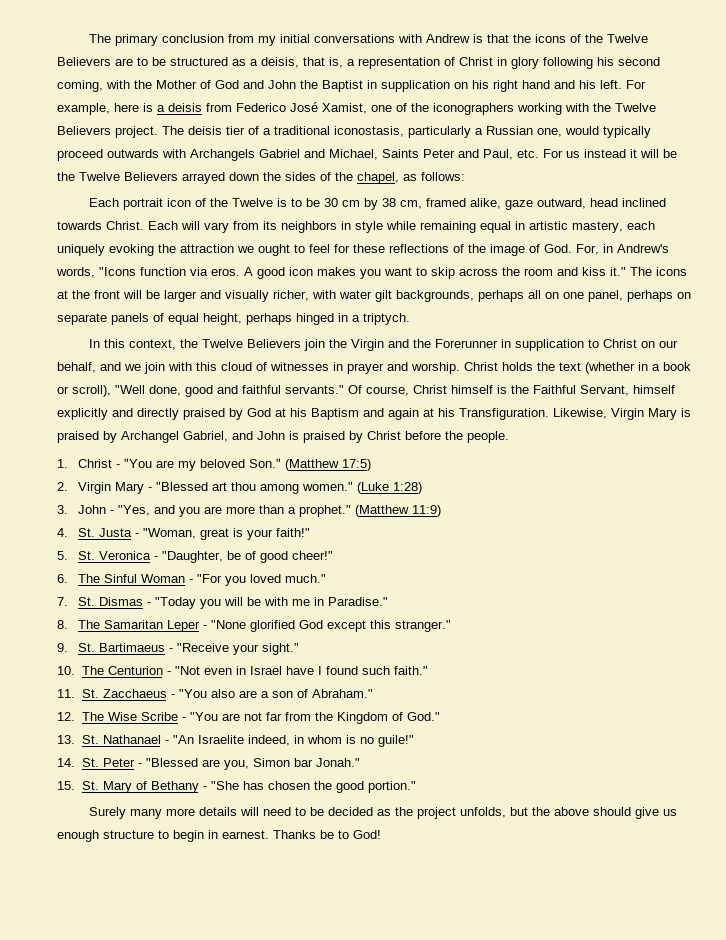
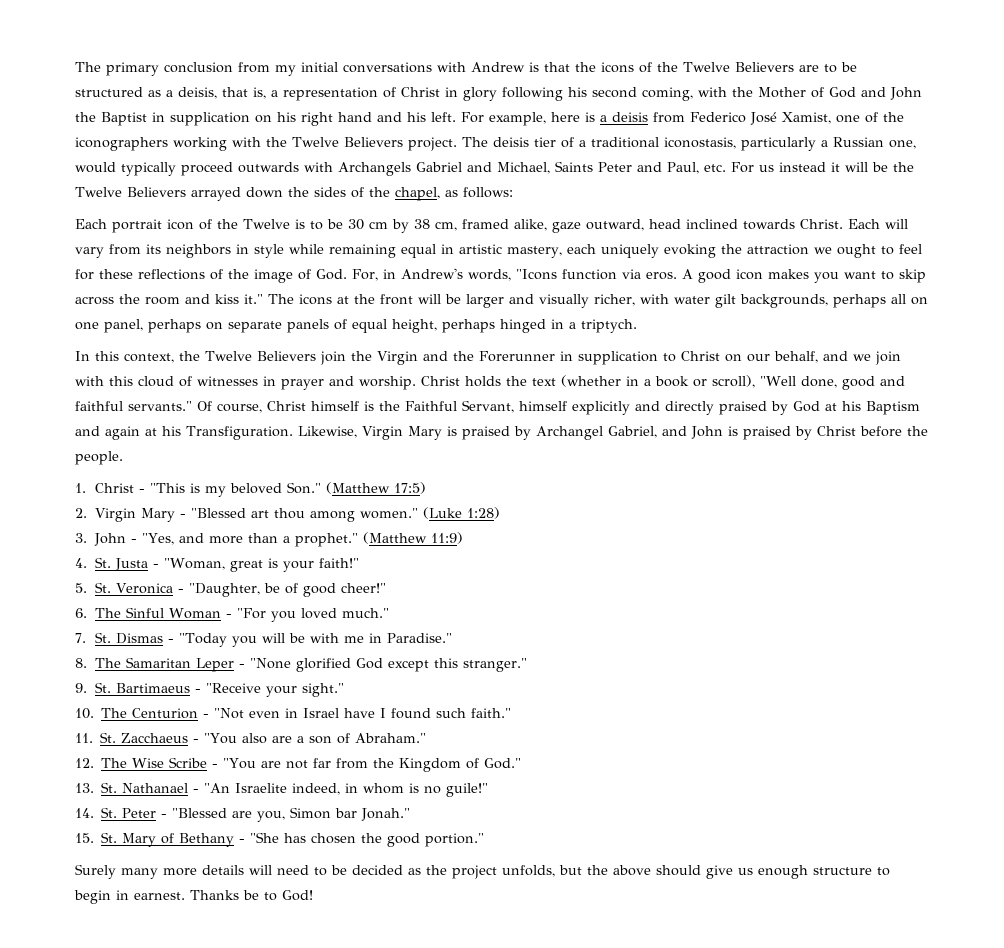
- 1. Christ - "You are my beloved Son." (Matthew 17:5)
+ 1. Christ - "This is my beloved Son." (Matthew 17:5)
- 3. John - "Yes, and you are more than a prophet."
+ 3. John - "Yes, and more than a prophet."

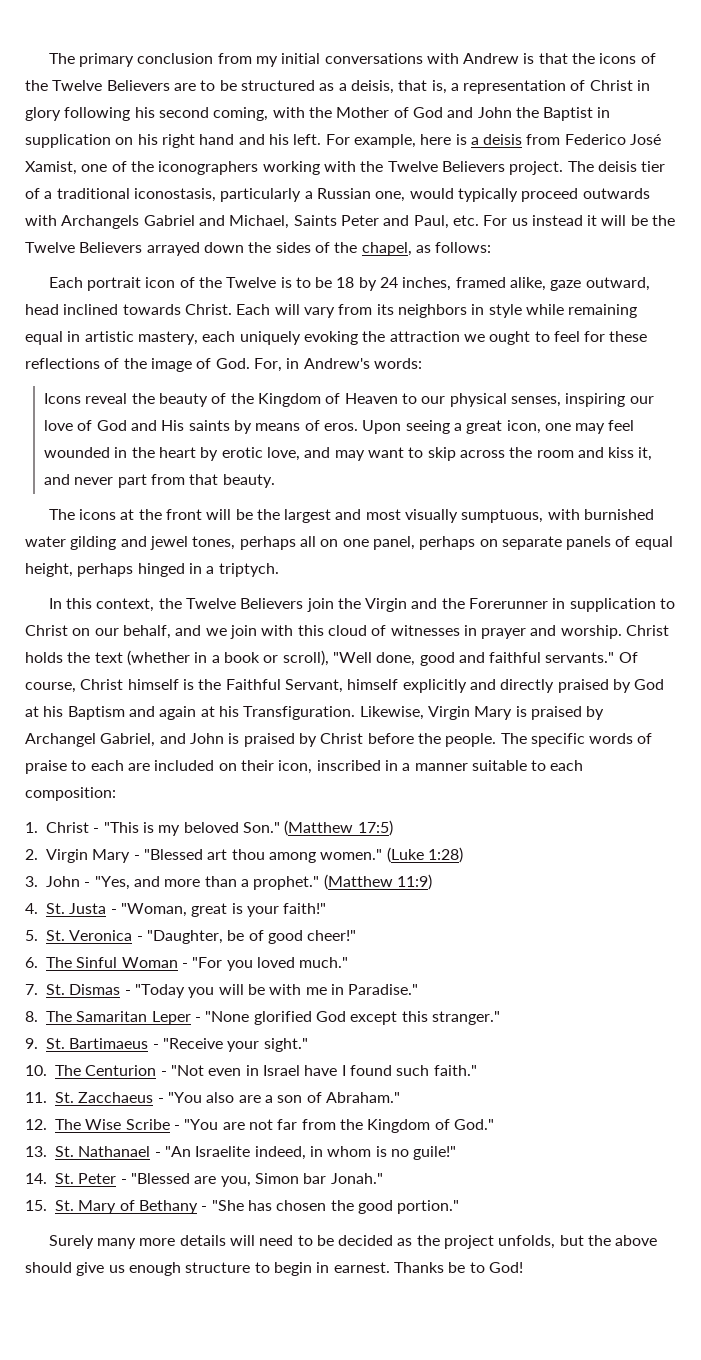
- Each portrait icon of the Twelve is to be 30 cm by 38 cm, framed alike, gaze outward, head inclined towards Christ.
+ Each portrait icon of the Twelve is to be 18 by 24 inches, framed alike, gaze outward, head inclined towards Christ.
- Each will vary from its neighbors in style while remaining equal in artistic mastery, each uniquely evoking the attraction we ought to feel for these reflections of the image of God. For, in Andrew's words, "Icons function via eros. A good icon makes you want to skip across the room and kiss it." The icons at the front will be larger and visually richer, with water gilt backgrounds, perhaps all on one panel, perhaps on separate panels of equal height, perhaps hinged in a triptych.
+ Each will vary from its neighbors in style while remaining equal in artistic mastery, each uniquely evoking the attraction we ought to feel for these reflections of the image of God. For, in Andrew's words:
+ Icons reveal the beauty of the Kingdom of Heaven to our physical senses, inspiring our love of God and His saints by means of eros. Upon seeing a great icon, one may feel wounded in the heart by erotic love, and may want to skip across the room and kiss it, and never part from that beauty.
+ The icons at the front will be the largest and most visually sumptuous, with burnished water gilding and jewel tones, perhaps all on one panel, perhaps on separate panels of equal height, perhaps hinged in a triptych.
+ The specific words of praise to each are included on their icon, inscribed in a manner suitable to each composition:

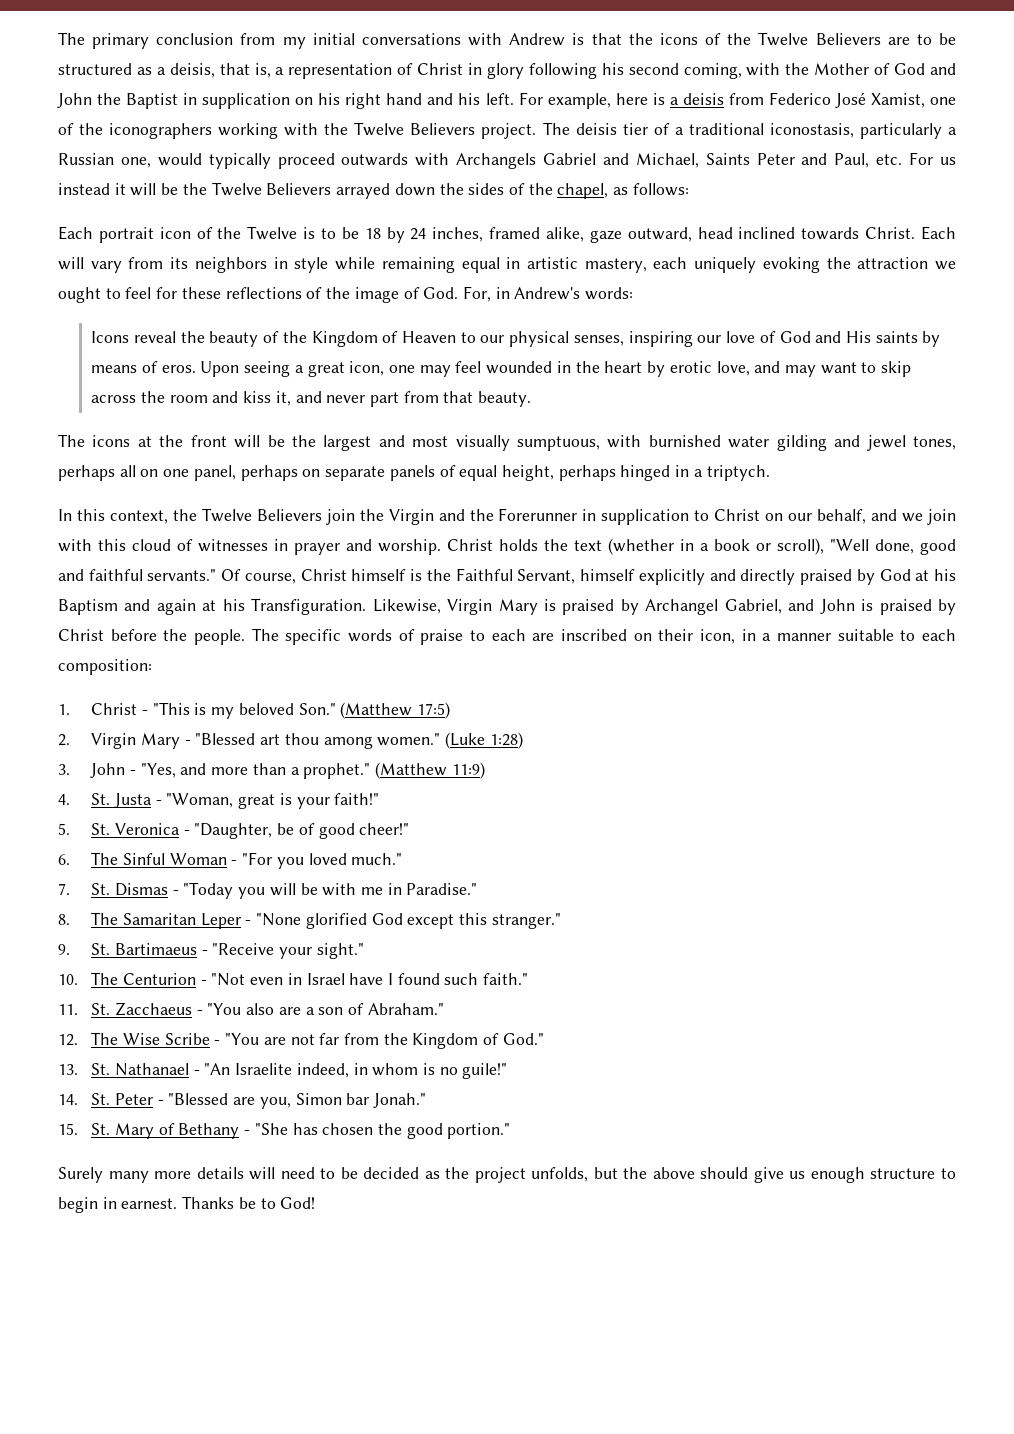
- The specific words of praise to each are included on their icon, inscribed in a manner suitable to each composition:
+ The specific words of praise to each are inscribed on their icon, in a manner suitable to each composition:

